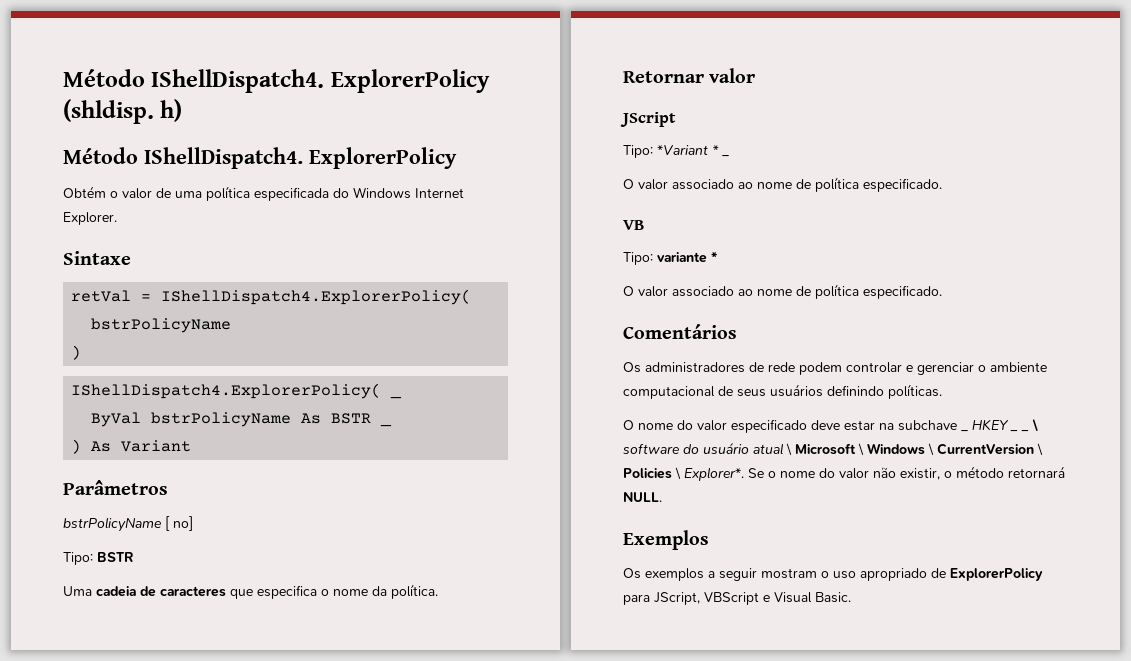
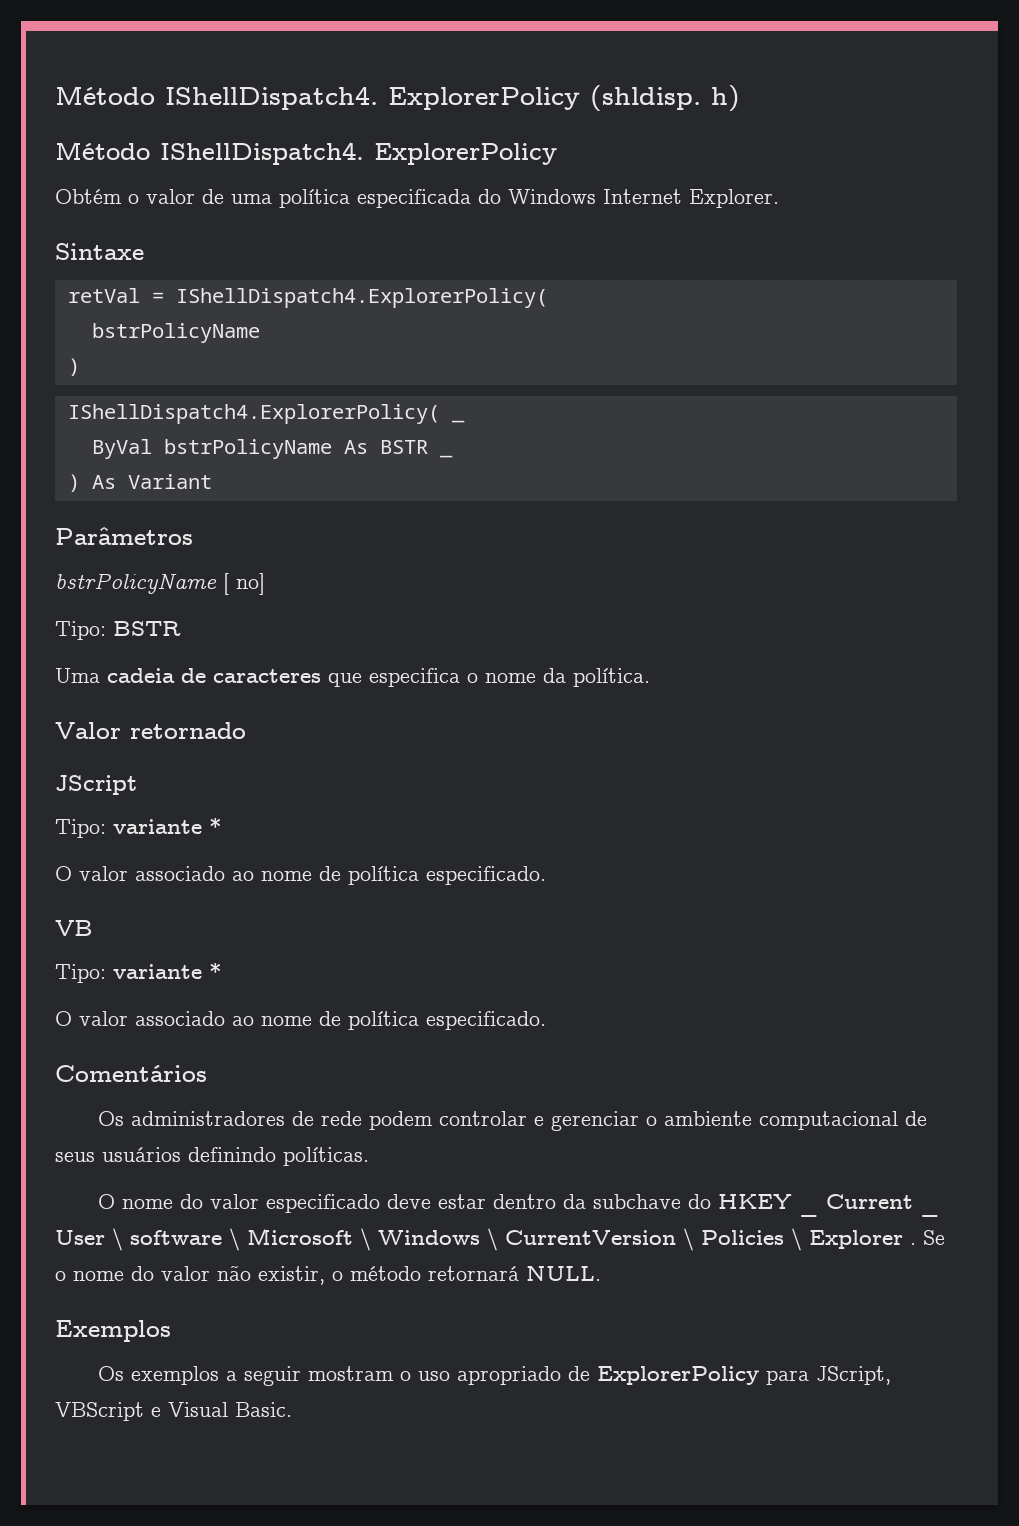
- Retornar valor
+ Valor retornado
  JScript
- Tipo: *Variant * _
+ Tipo: variante *
- O nome do valor especificado deve estar na subchave _ HKEY _ _ \ software do usuário atual \ Microsoft \ Windows \ CurrentVersion \ Policies \ Explorer*.
+ O nome do valor especificado deve estar dentro da subchave do HKEY _ Current _ User \ software \ Microsoft \ Windows \ CurrentVersion \ Policies \ Explorer .

